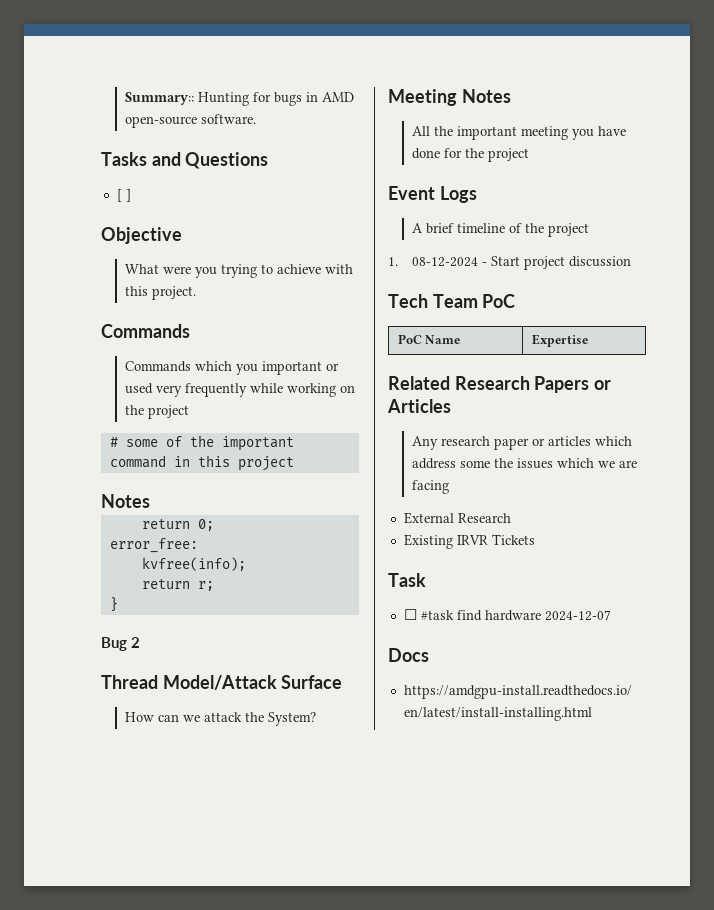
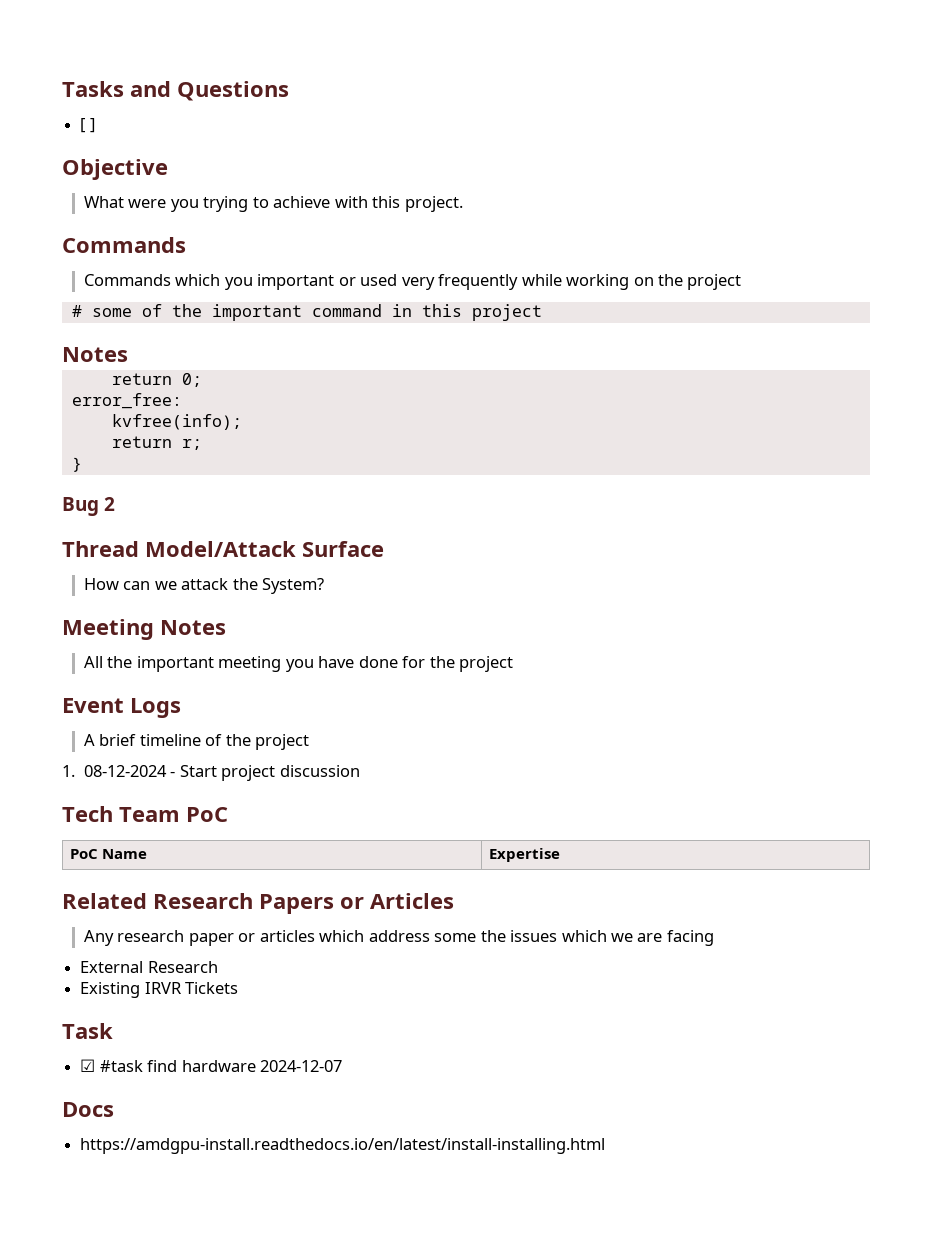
- Summary:: Hunting for bugs in AMD open-source software.
- ☐ #task find hardware 2024-12-07
+ ☑ #task find hardware 2024-12-07

